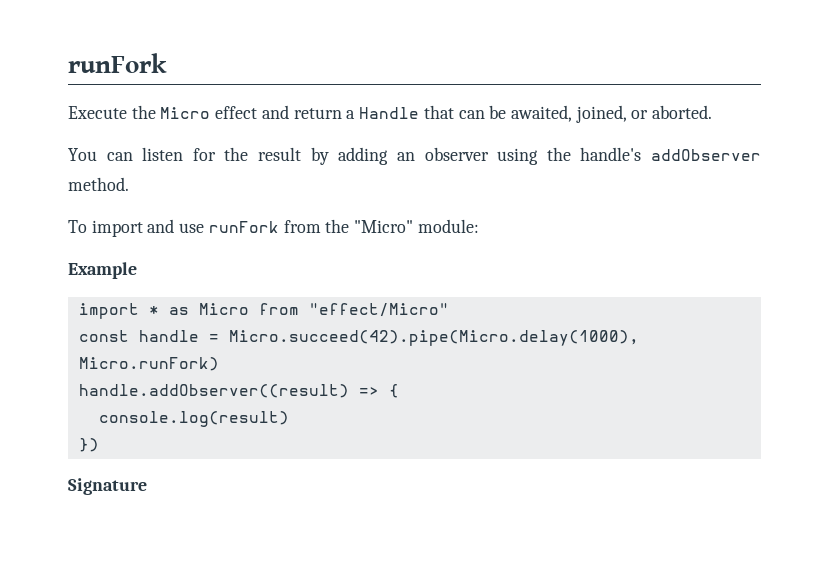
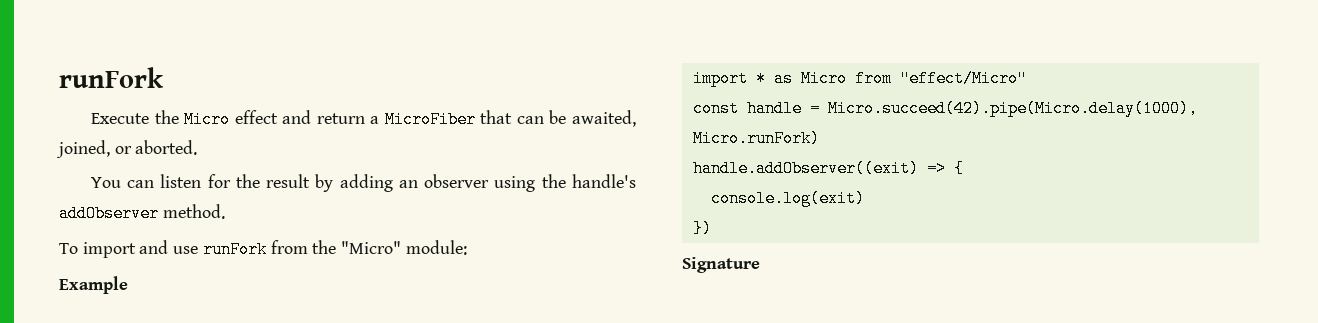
- Execute the Micro effect and return a Handle that can be awaited, joined, or aborted.
+ Execute the Micro effect and return a MicroFiber that can be awaited, joined, or aborted.
- handle.addObserver((result) => {
+ handle.addObserver((exit) => {
- console.log(result)
+ console.log(exit)

